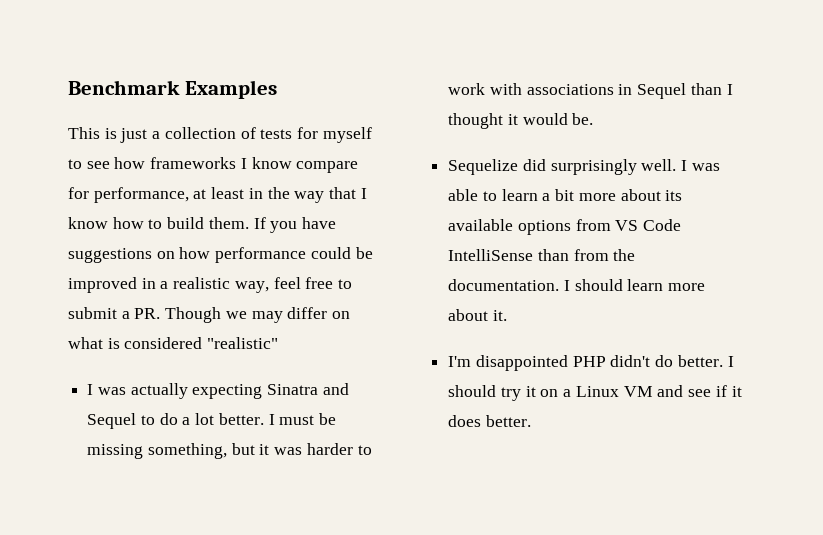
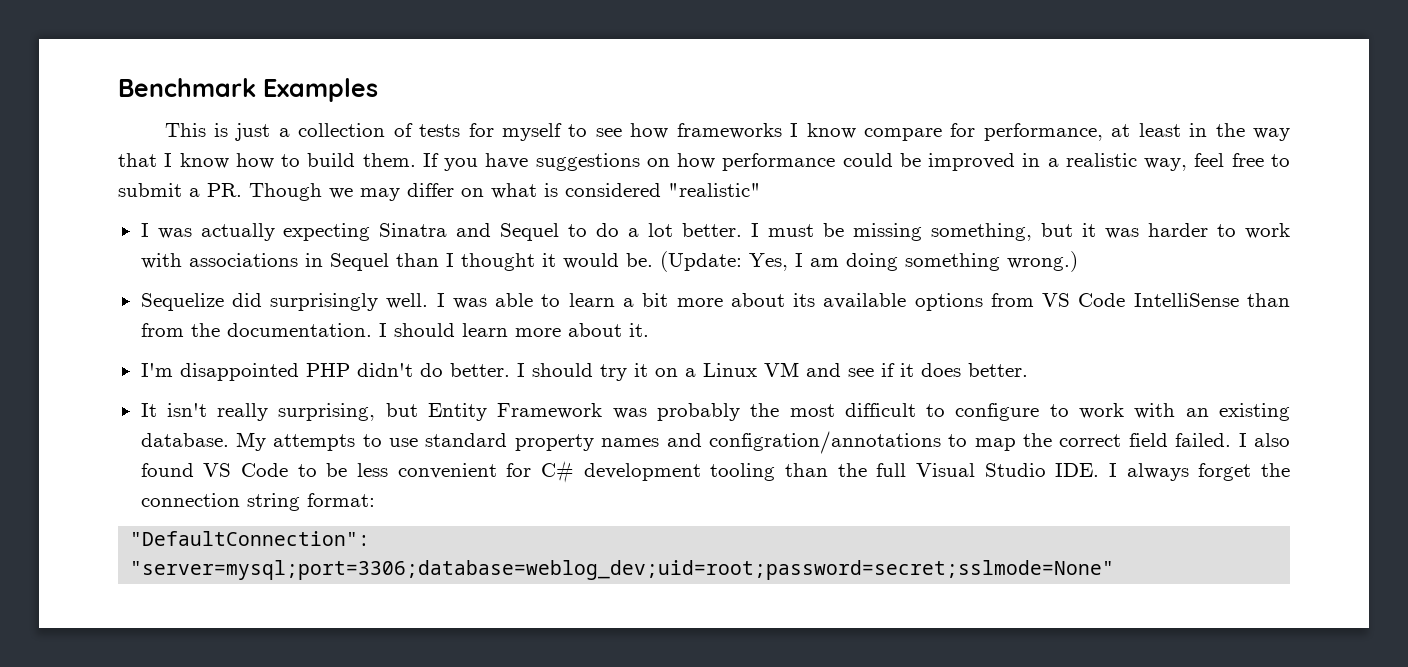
+ (Update: Yes, I am doing something wrong.)
+ It isn't really surprising, but Entity Framework was probably the most difficult to configure to work with an existing database. My attempts to use standard property names and configration/annotations to map the correct field failed. I also found VS Code to be less convenient for C# development tooling than the full Visual Studio IDE. I always forget the connection string format:
+ "DefaultConnection": "server=mysql;port=3306;database=weblog_dev;uid=root;password=secret;sslmode=None"

